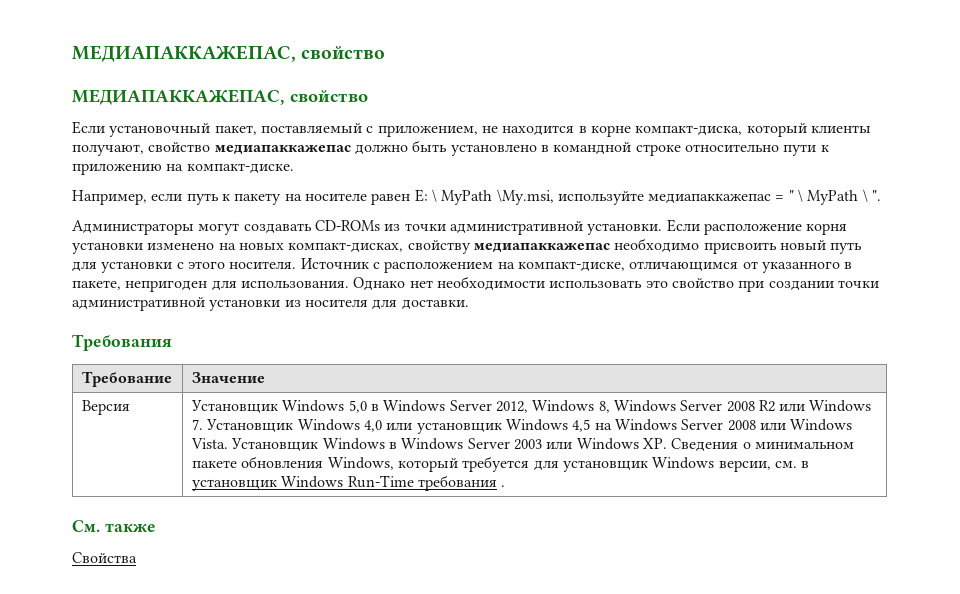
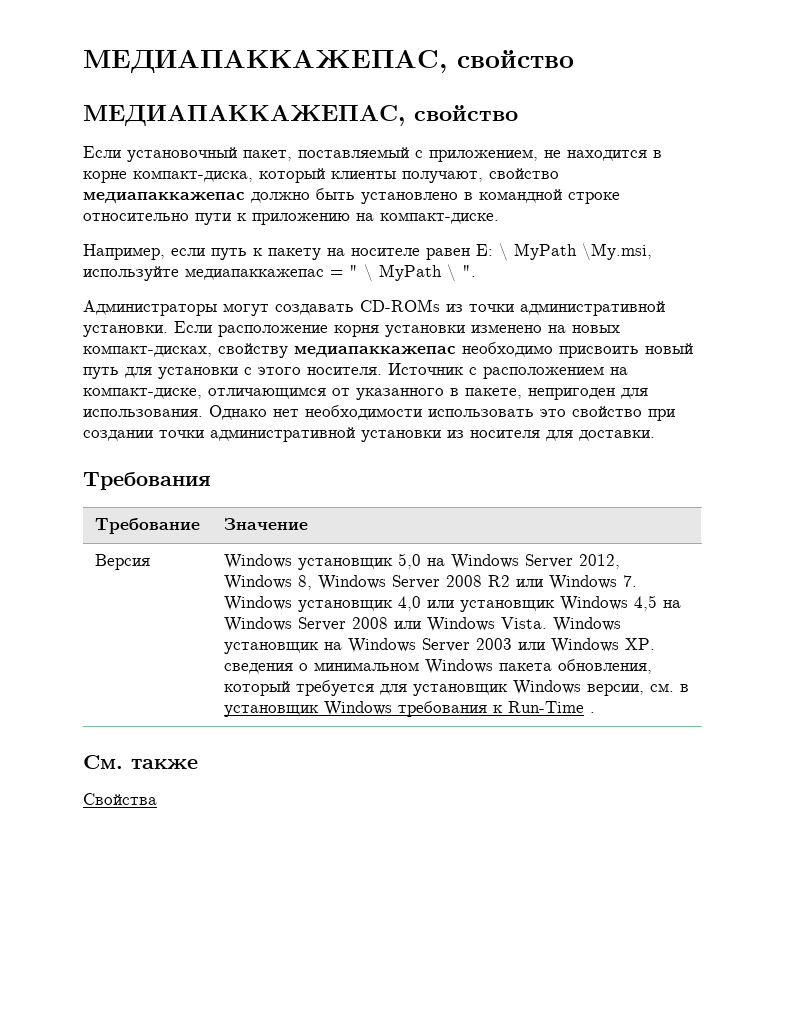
- Установщик Windows 5,0 в Windows Server 2012, Windows 8, Windows Server 2008 R2 или Windows 7. Установщик Windows 4,0 или установщик Windows 4,5 на Windows Server 2008 или Windows Vista.
+ Windows установщик 5,0 на Windows Server 2012, Windows 8, Windows Server 2008 R2 или Windows 7. Windows установщик 4,0 или установщик Windows 4,5 на Windows Server 2008 или Windows Vista.
- Установщик Windows в Windows Server 2003 или Windows XP. Сведения о минимальном пакете обновления Windows, который требуется для установщик Windows версии, см. в установщик Windows Run-Time требования .
+ Windows установщик на Windows Server 2003 или Windows XP. сведения о минимальном Windows пакета обновления, который требуется для установщик Windows версии, см. в установщик Windows требования к Run-Time .

